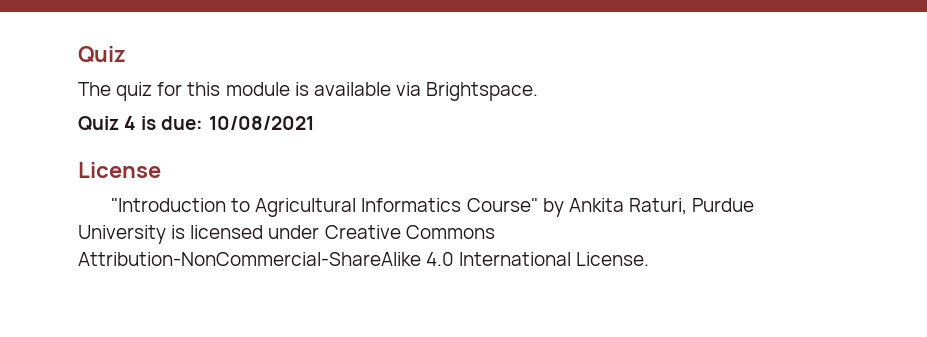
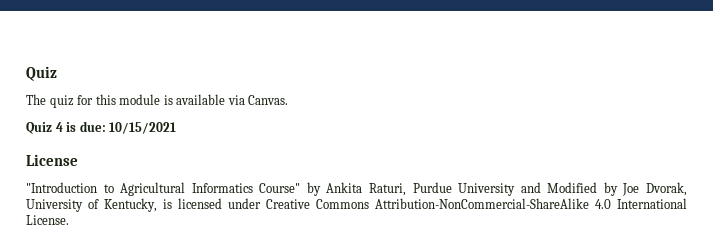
- The quiz for this module is available via Brightspace.
+ The quiz for this module is available via Canvas.
- Quiz 4 is due: 10/08/2021
+ Quiz 4 is due: 10/15/2021
- "Introduction to Agricultural Informatics Course" by Ankita Raturi, Purdue University is licensed under Creative Commons Attribution-NonCommercial-ShareAlike 4.0 International License.
+ "Introduction to Agricultural Informatics Course" by Ankita Raturi, Purdue University and Modified by Joe Dvorak, University of Kentucky, is licensed under Creative Commons Attribution-NonCommercial-ShareAlike 4.0 International License.

